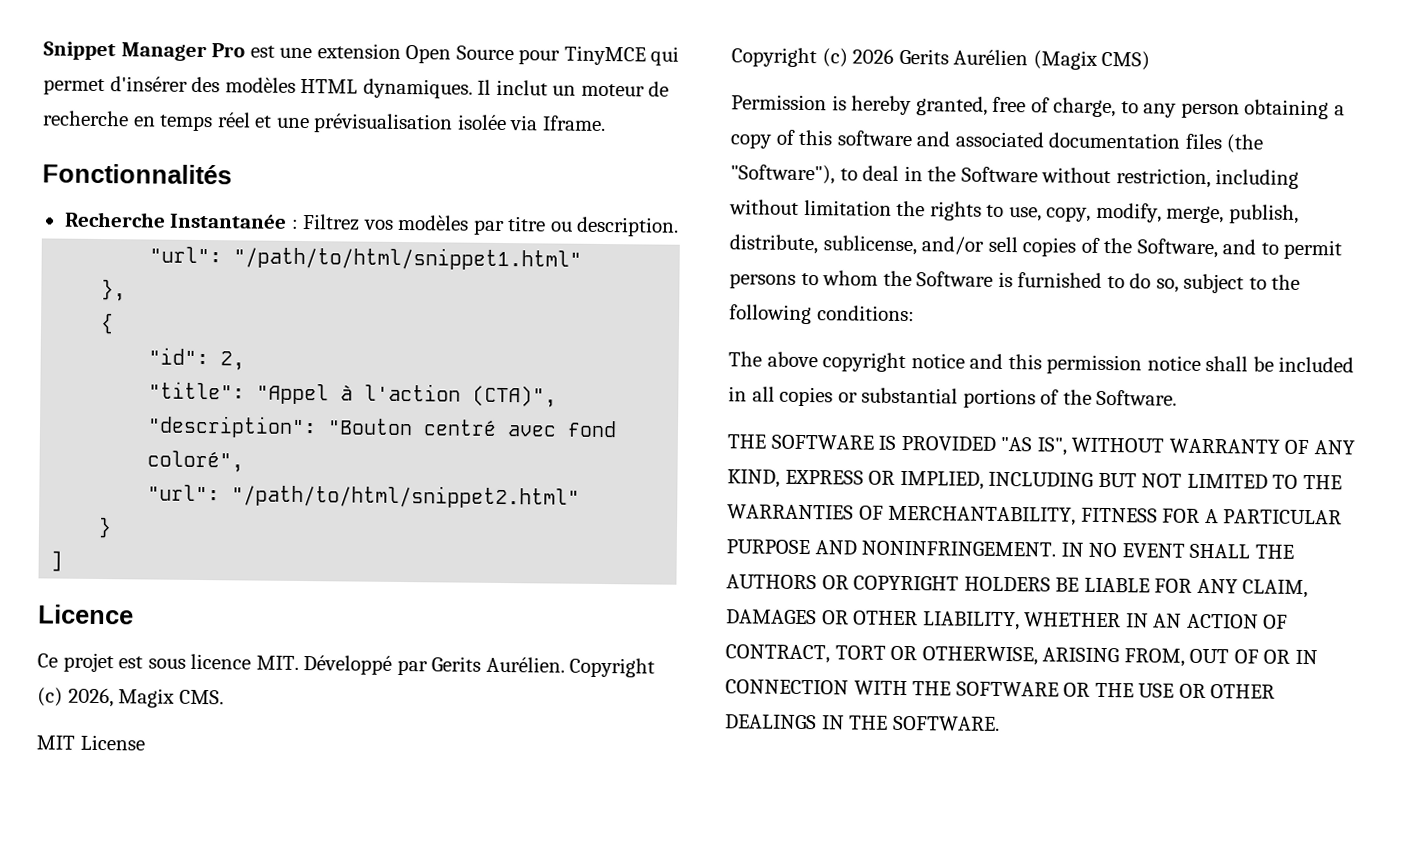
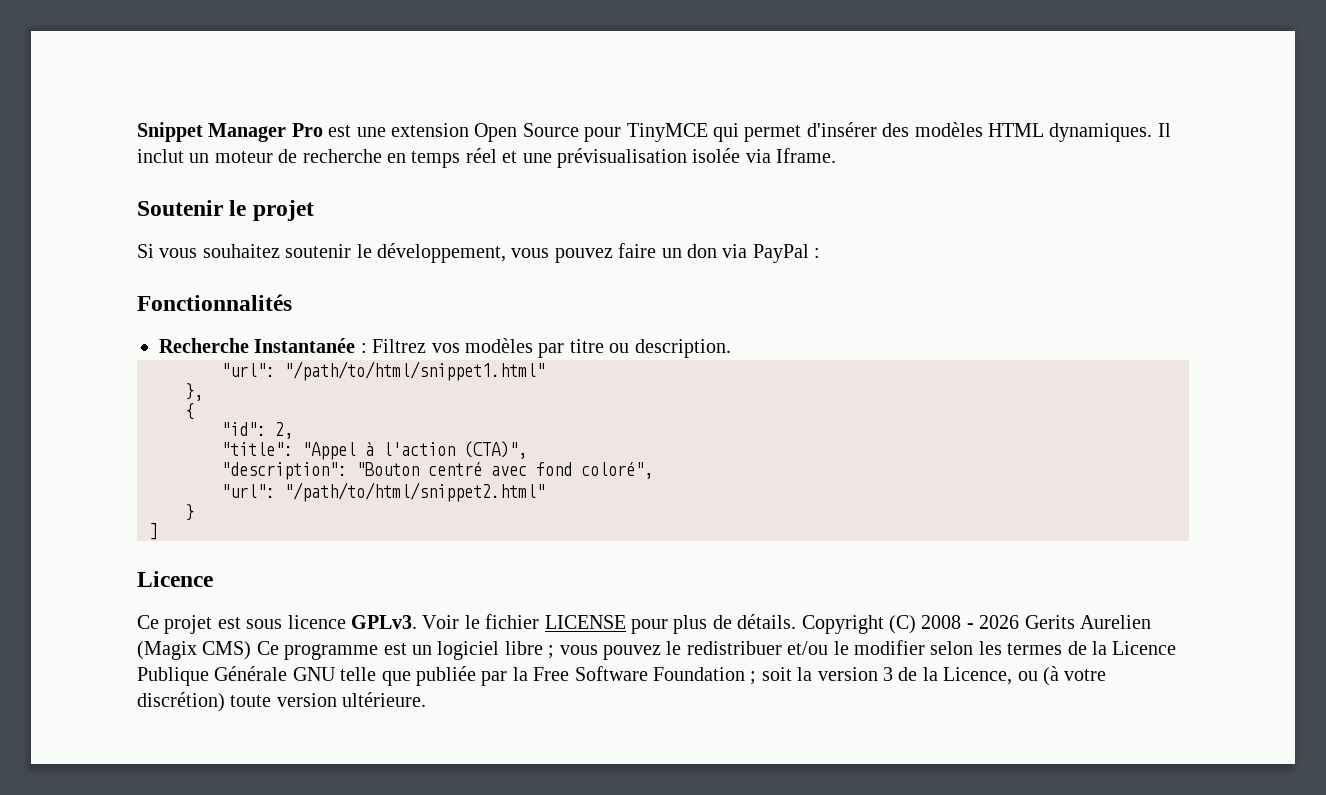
+ Soutenir le projet
+ Si vous souhaitez soutenir le développement, vous pouvez faire un don via PayPal :
- Ce projet est sous licence MIT. Développé par Gerits Aurélien. Copyright (c) 2026, Magix CMS.
- MIT License
- Copyright (c) 2026 Gerits Aurélien (Magix CMS)
- Permission is hereby granted, free of charge, to any person obtaining a copy of this software and associated documentation files (the "Software"), to deal in the Software without restriction, including without limitation the rights to use, copy, modify, merge, publish, distribute, sublicense, and/or sell copies of the Software, and to permit persons to whom the Software is furnished to do so, subject to the following conditions:
- The above copyright notice and this permission notice shall be included in all copies or substantial portions of the Software.
- THE SOFTWARE IS PROVIDED "AS IS", WITHOUT WARRANTY OF ANY KIND, EXPRESS OR IMPLIED, INCLUDING BUT NOT LIMITED TO THE WARRANTIES OF MERCHANTABILITY, FITNESS FOR A PARTICULAR PURPOSE AND NONINFRINGEMENT. IN NO EVENT SHALL THE AUTHORS OR COPYRIGHT HOLDERS BE LIABLE FOR ANY CLAIM, DAMAGES OR OTHER LIABILITY, WHETHER IN AN ACTION OF CONTRACT, TORT OR OTHERWISE, ARISING FROM, OUT OF OR IN CONNECTION WITH THE SOFTWARE OR THE USE OR OTHER DEALINGS IN THE SOFTWARE.
+ Ce projet est sous licence GPLv3. Voir le fichier LICENSE pour plus de détails. Copyright (C) 2008 - 2026 Gerits Aurelien (Magix CMS) Ce programme est un logiciel libre ; vous pouvez le redistribuer et/ou le modifier selon les termes de la Licence Publique Générale GNU telle que publiée par la Free Software Foundation ; soit la version 3 de la Licence, ou (à votre discrétion) toute version ultérieure.

